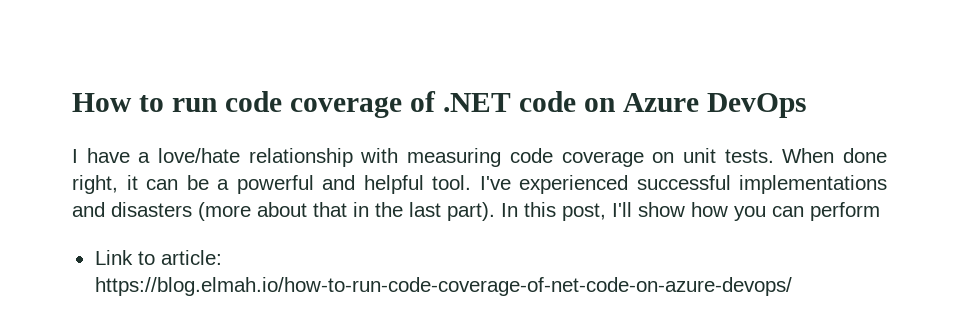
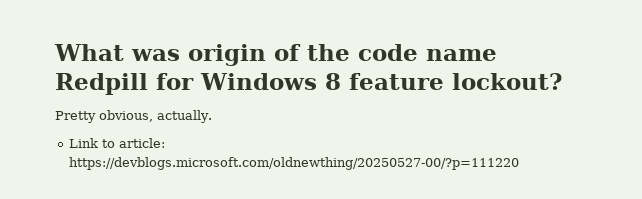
- How to run code coverage of .NET code on Azure DevOps
- I have a love/hate relationship with measuring code coverage on unit tests. When done right, it can be a powerful and helpful tool. I've experienced successful implementations and disasters (more about that in the last part). In this post, I'll show how you can perform
+ What was origin of the code name Redpill for Windows 8 feature lockout?
+ Pretty obvious, actually.
- Link to article: https://blog.elmah.io/how-to-run-code-coverage-of-net-code-on-azure-devops/
+ Link to article: https://devblogs.microsoft.com/oldnewthing/20250527-00/?p=111220

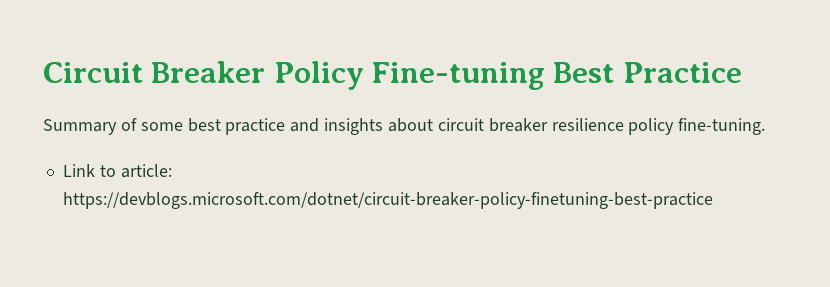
- What was origin of the code name Redpill for Windows 8 feature lockout?
- Pretty obvious, actually.
+ Circuit Breaker Policy Fine-tuning Best Practice
+ Summary of some best practice and insights about circuit breaker resilience policy fine-tuning.
- Link to article: https://devblogs.microsoft.com/oldnewthing/20250527-00/?p=111220
+ Link to article: https://devblogs.microsoft.com/dotnet/circuit-breaker-policy-finetuning-best-practice

